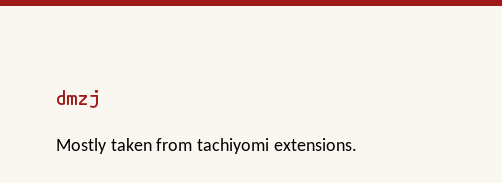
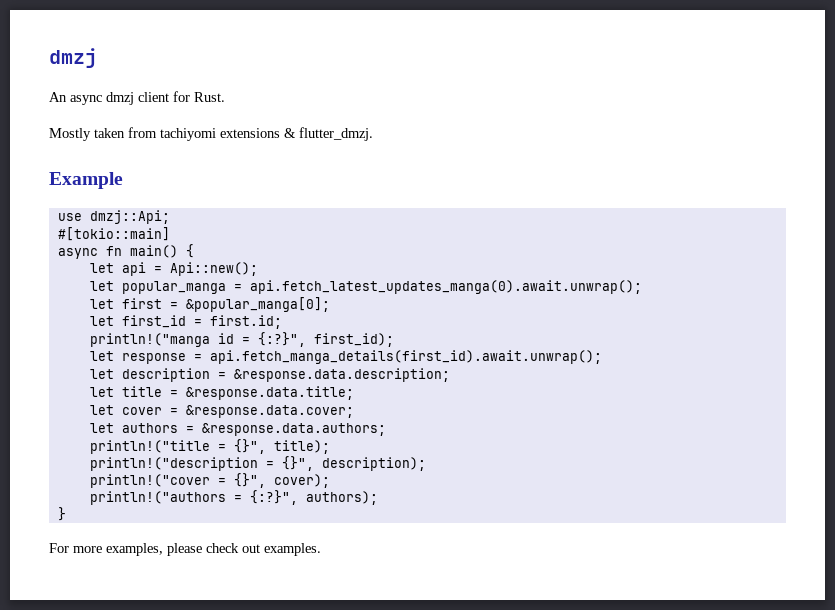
- Mostly taken from tachiyomi extensions.
+ An async dmzj client for Rust.
+ Mostly taken from tachiyomi extensions & flutter_dmzj.
+ Example
+ use dmzj::Api;
+ #[tokio::main]
+ async fn main() {
+ let api = Api::new();
+ let popular_manga = api.fetch_latest_updates_manga(0).await.unwrap();
+ let first = &popular_manga[0];
+ let first_id = first.id;
+ println!("manga id = {:?}", first_id);
+ let response = api.fetch_manga_details(first_id).await.unwrap();
+ let description = &response.data.description;
+ let title = &response.data.title;
+ let cover = &response.data.cover;
+ let authors = &response.data.authors;
+ println!("title = {}", title);
+ println!("description = {}", description);
+ println!("cover = {}", cover);
+ println!("authors = {:?}", authors);
+ }
+ For more examples, please check out examples.

